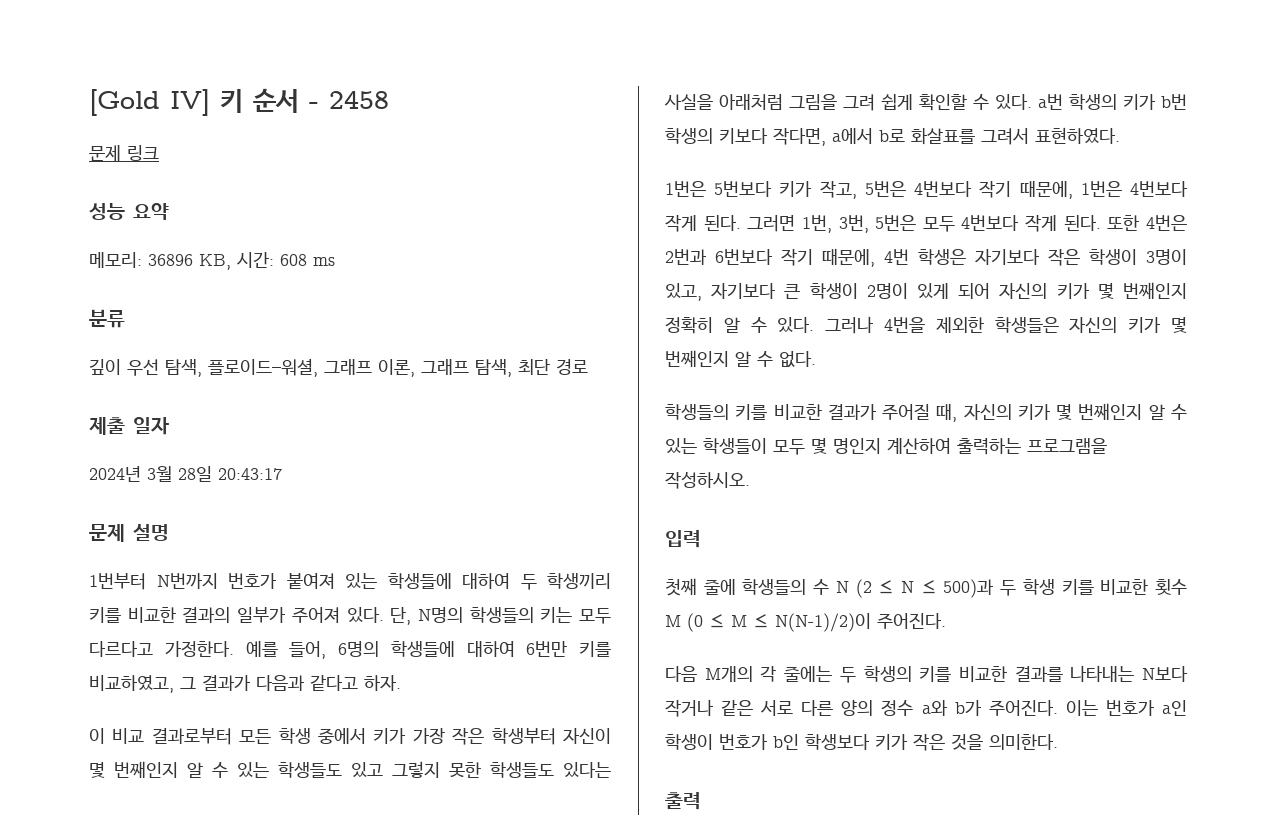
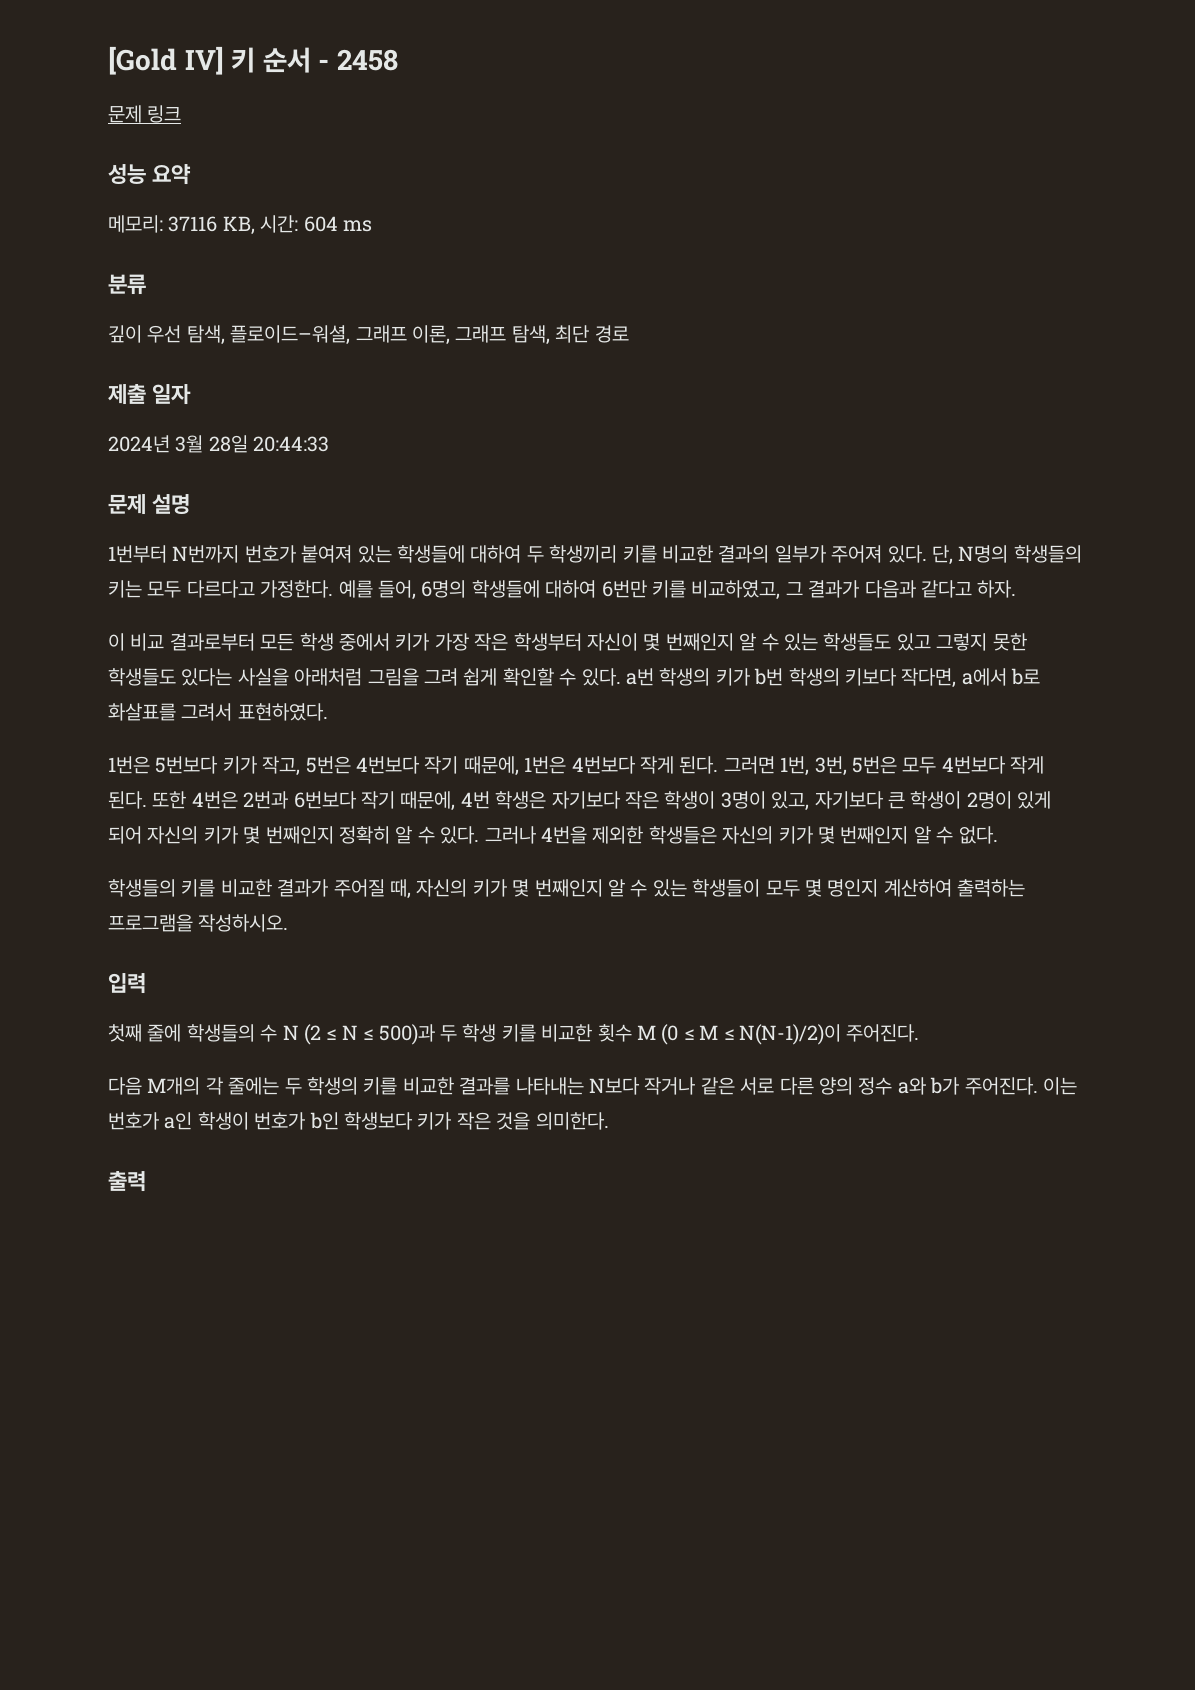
- 메모리: 36896 KB, 시간: 608 ms
+ 메모리: 37116 KB, 시간: 604 ms
- 2024년 3월 28일 20:43:17
+ 2024년 3월 28일 20:44:33

